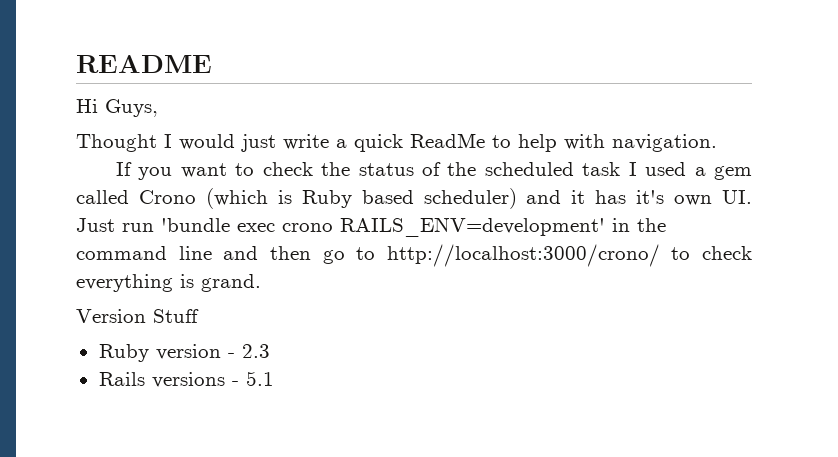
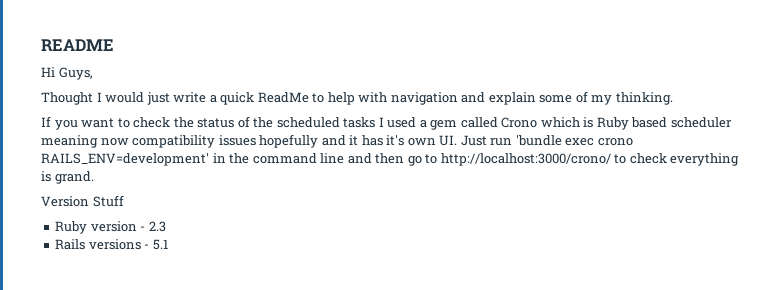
- Thought I would just write a quick ReadMe to help with navigation.
+ Thought I would just write a quick ReadMe to help with navigation and explain some of my thinking.
- If you want to check the status of the scheduled task I used a gem called Crono (which is Ruby based scheduler) and it has it's own UI. Just run 'bundle exec crono RAILS_ENV=development' in the command line and then go to http://localhost:3000/crono/ to check everything is grand.
+ If you want to check the status of the scheduled tasks I used a gem called Crono which is Ruby based scheduler meaning now compatibility issues hopefully and it has it's own UI. Just run 'bundle exec crono RAILS_ENV=development' in the command line and then go to http://localhost:3000/crono/ to check everything is grand.

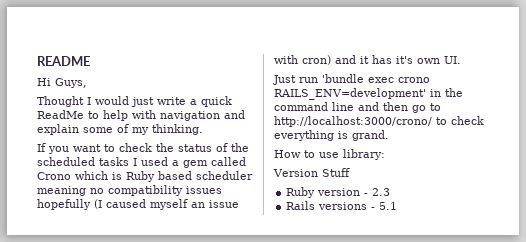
- If you want to check the status of the scheduled tasks I used a gem called Crono which is Ruby based scheduler meaning now compatibility issues hopefully and it has it's own UI. Just run 'bundle exec crono RAILS_ENV=development' in the command line and then go to http://localhost:3000/crono/ to check everything is grand.
+ If you want to check the status of the scheduled tasks I used a gem called Crono which is Ruby based scheduler meaning no compatibility issues hopefully (I caused myself an issue with cron) and it has it's own UI.
+ Just run 'bundle exec crono RAILS_ENV=development' in the command line and then go to http://localhost:3000/crono/ to check everything is grand.
+ How to use library:

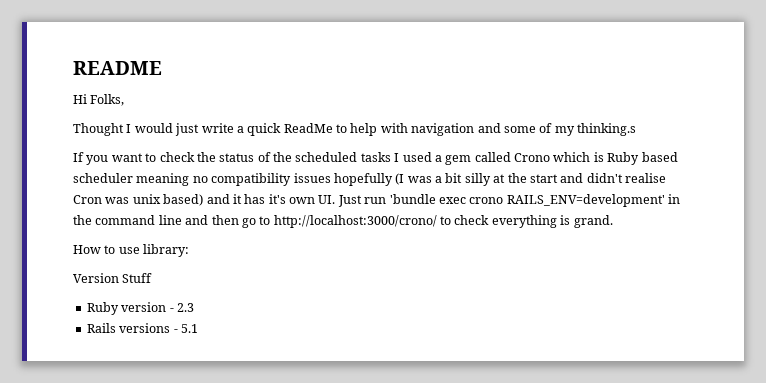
- Hi Guys,
+ Hi Folks,
- Thought I would just write a quick ReadMe to help with navigation and explain some of my thinking.
+ Thought I would just write a quick ReadMe to help with navigation and some of my thinking.s
- If you want to check the status of the scheduled tasks I used a gem called Crono which is Ruby based scheduler meaning no compatibility issues hopefully (I caused myself an issue with cron) and it has it's own UI.
- Just run 'bundle exec crono RAILS_ENV=development' in the command line and then go to http://localhost:3000/crono/ to check everything is grand.
+ If you want to check the status of the scheduled tasks I used a gem called Crono which is Ruby based scheduler meaning no compatibility issues hopefully (I was a bit silly at the start and didn't realise Cron was unix based) and it has it's own UI. Just run 'bundle exec crono RAILS_ENV=development' in the command line and then go to http://localhost:3000/crono/ to check everything is grand.

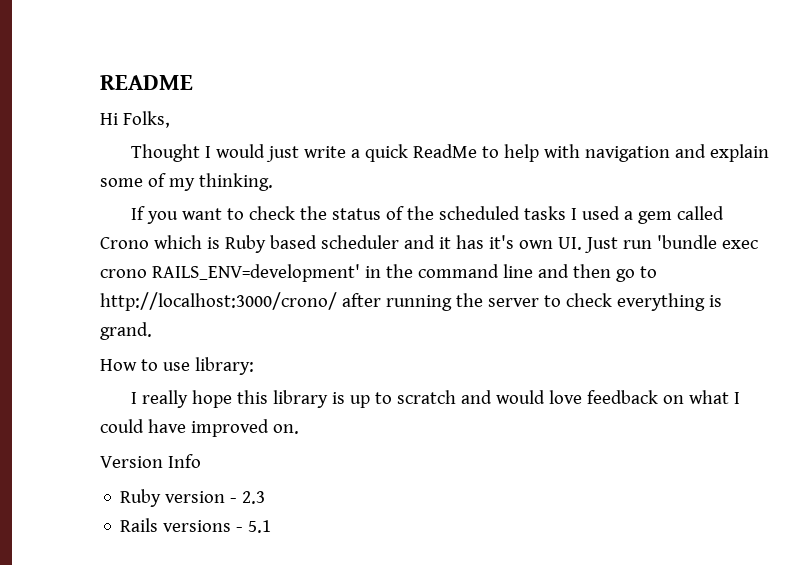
- Thought I would just write a quick ReadMe to help with navigation and some of my thinking.s
+ Thought I would just write a quick ReadMe to help with navigation and explain some of my thinking.
- If you want to check the status of the scheduled tasks I used a gem called Crono which is Ruby based scheduler meaning no compatibility issues hopefully (I was a bit silly at the start and didn't realise Cron was unix based) and it has it's own UI. Just run 'bundle exec crono RAILS_ENV=development' in the command line and then go to http://localhost:3000/crono/ to check everything is grand.
+ If you want to check the status of the scheduled tasks I used a gem called Crono which is Ruby based scheduler and it has it's own UI. Just run 'bundle exec crono RAILS_ENV=development' in the command line and then go to http://localhost:3000/crono/ after running the server to check everything is grand.
+ I really hope this library is up to scratch and would love feedback on what I could have improved on.
- Version Stuff
+ Version Info

